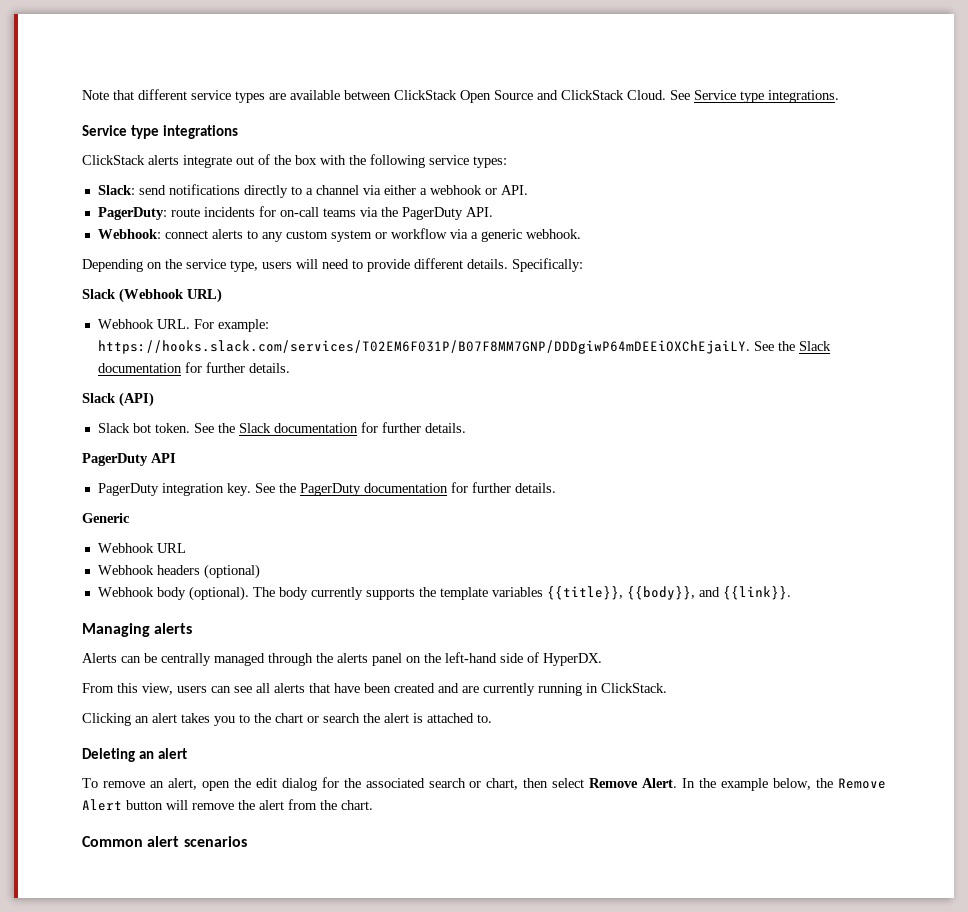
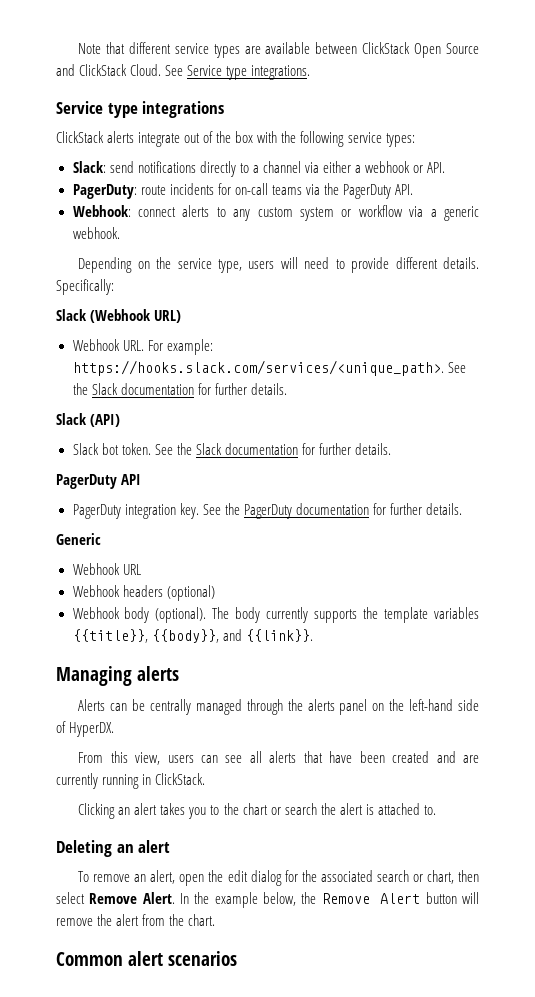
- Webhook URL. For example: https://hooks.slack.com/services/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. See the Slack documentation for further details.
+ Webhook URL. For example: https://hooks.slack.com/services/<unique_path>. See the Slack documentation for further details.

